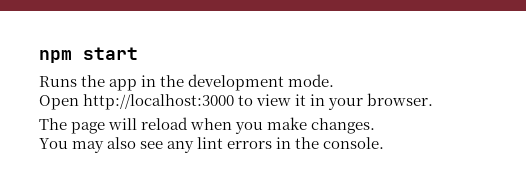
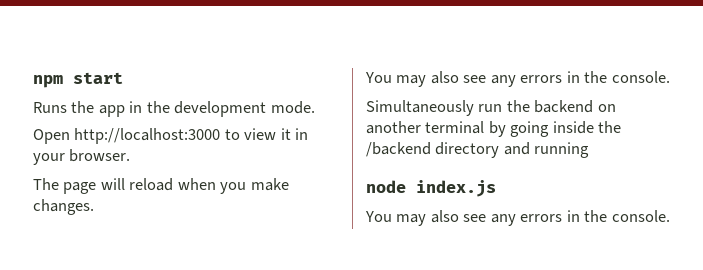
  The page will reload when you make changes.
- You may also see any lint errors in the console.
+ You may also see any errors in the console.
+ Simultaneously run the backend on another terminal by going inside the /backend directory and running
+ node index.js
+ You may also see any errors in the console.

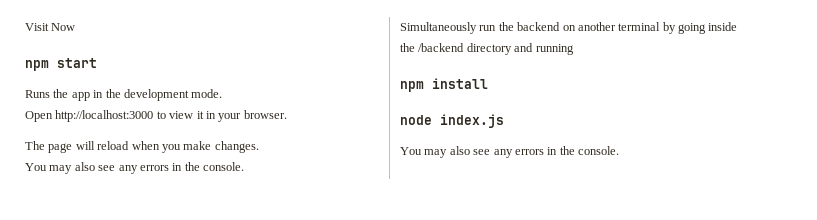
+ Visit Now
+ npm install

